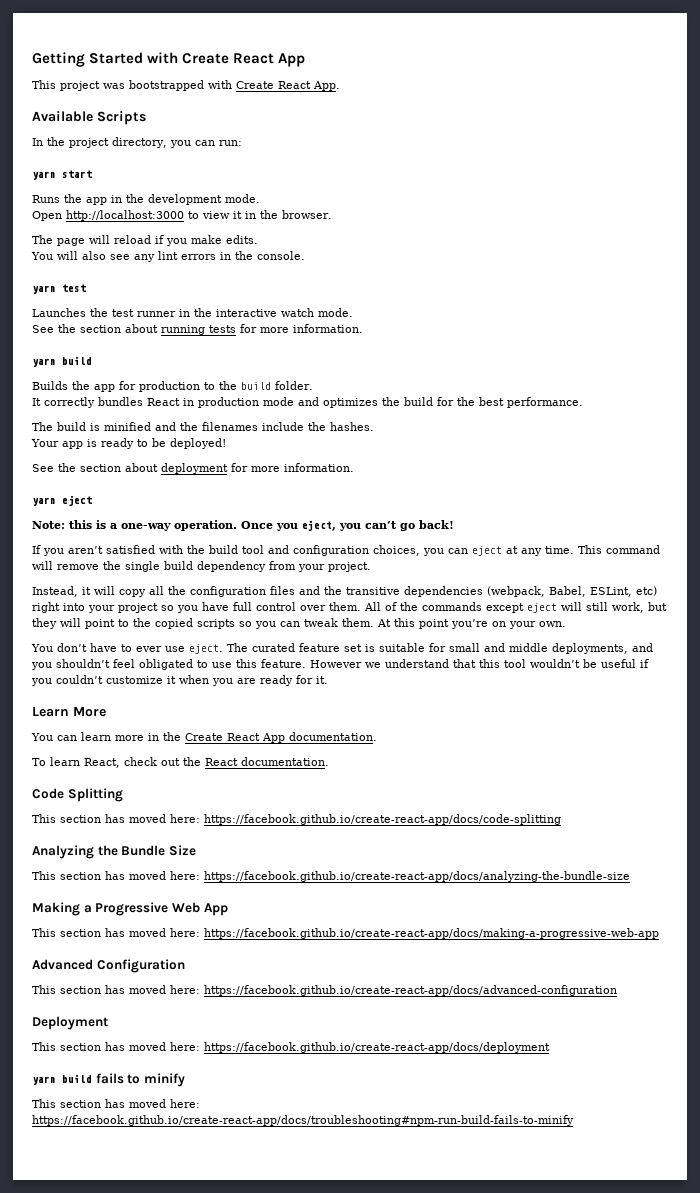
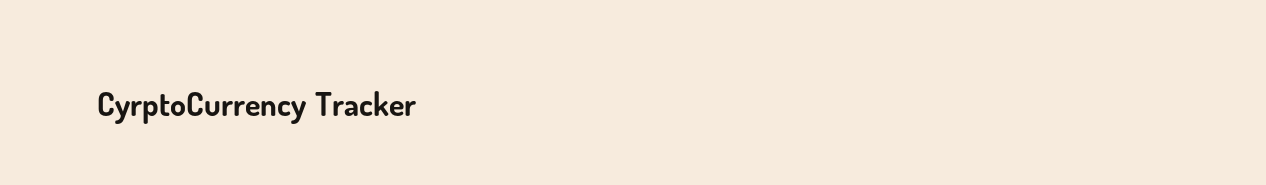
- Getting Started with Create React App
- This project was bootstrapped with Create React App.
- Available Scripts
- In the project directory, you can run:
- yarn start
- Runs the app in the development mode.
- Open http://localhost:3000 to view it in the browser.
- The page will reload if you make edits.
- You will also see any lint errors in the console.
- yarn test
- Launches the test runner in the interactive watch mode.
- See the section about running tests for more information.
- yarn build
- Builds the app for production to the build folder.
- It correctly bundles React in production mode and optimizes the build for the best performance.
- The build is minified and the filenames include the hashes.
- Your app is ready to be deployed!
- See the section about deployment for more information.
- yarn eject
- Note: this is a one-way operation. Once you eject, you can’t go back!
- If you aren’t satisfied with the build tool and configuration choices, you can eject at any time. This command will remove the single build dependency from your project.
- Instead, it will copy all the configuration files and the transitive dependencies (webpack, Babel, ESLint, etc) right into your project so you have full control over them. All of the commands except eject will still work, but they will point to the copied scripts so you can tweak them. At this point you’re on your own.
- You don’t have to ever use eject. The curated feature set is suitable for small and middle deployments, and you shouldn’t feel obligated to use this feature. However we understand that this tool wouldn’t be useful if you couldn’t customize it when you are ready for it.
- Learn More
- You can learn more in the Create React App documentation.
- To learn React, check out the React documentation.
- Code Splitting
- This section has moved here: https://facebook.github.io/create-react-app/docs/code-splitting
- Analyzing the Bundle Size
- This section has moved here: https://facebook.github.io/create-react-app/docs/analyzing-the-bundle-size
- Making a Progressive Web App
- This section has moved here: https://facebook.github.io/create-react-app/docs/making-a-progressive-web-app
- Advanced Configuration
- This section has moved here: https://facebook.github.io/create-react-app/docs/advanced-configuration
- Deployment
- This section has moved here: https://facebook.github.io/create-react-app/docs/deployment
- yarn build fails to minify
- This section has moved here: https://facebook.github.io/create-react-app/docs/troubleshooting#npm-run-build-fails-to-minify
+ CyrptoCurrency Tracker

